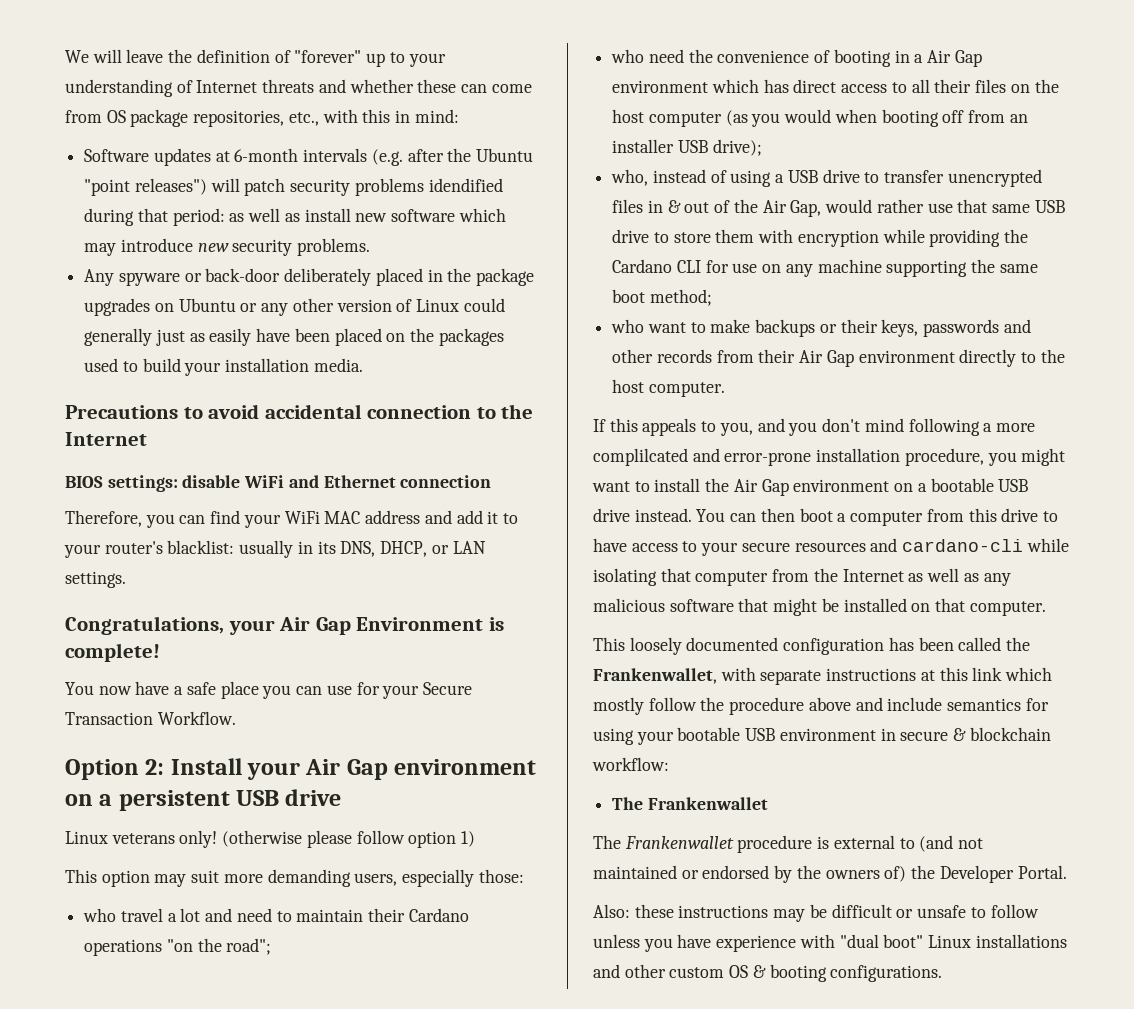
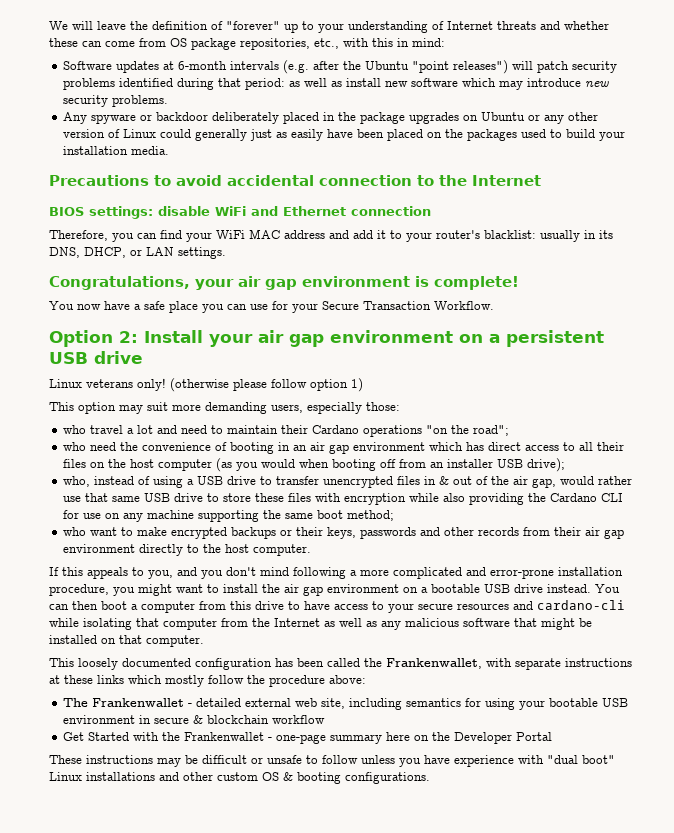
- Software updates at 6-month intervals (e.g. after the Ubuntu "point releases") will patch security problems idendified during that period: as well as install new software which may introduce new security problems.
+ Software updates at 6-month intervals (e.g. after the Ubuntu "point releases") will patch security problems identified during that period: as well as install new software which may introduce new security problems.
- Any spyware or back-door deliberately placed in the package upgrades on Ubuntu or any other version of Linux could generally just as easily have been placed on the packages used to build your installation media.
+ Any spyware or backdoor deliberately placed in the package upgrades on Ubuntu or any other version of Linux could generally just as easily have been placed on the packages used to build your installation media.
- Congratulations, your Air Gap Environment is complete!
+ Congratulations, your air gap environment is complete!
- Option 2: Install your Air Gap environment on a persistent USB drive
+ Option 2: Install your air gap environment on a persistent USB drive
- who need the convenience of booting in a Air Gap environment which has direct access to all their files on the host computer (as you would when booting off from an installer USB drive);
+ who need the convenience of booting in an air gap environment which has direct access to all their files on the host computer (as you would when booting off from an installer USB drive);
- who, instead of using a USB drive to transfer unencrypted files in & out of the Air Gap, would rather use that same USB drive to store them with encryption while providing the Cardano CLI for use on any machine supporting the same boot method;
+ who, instead of using a USB drive to transfer unencrypted files in & out of the air gap, would rather use that same USB drive to store these files with encryption while also providing the Cardano CLI for use on any machine supporting the same boot method;
- who want to make backups or their keys, passwords and other records from their Air Gap environment directly to the host computer.
+ who want to make encrypted backups or their keys, passwords and other records from their air gap environment directly to the host computer.
- If this appeals to you, and you don't mind following a more complilcated and error-prone installation procedure, you might want to install the Air Gap environment on a bootable USB drive instead.
+ If this appeals to you, and you don't mind following a more complicated and error-prone installation procedure, you might want to install the air gap environment on a bootable USB drive instead.
- This loosely documented configuration has been called the Frankenwallet, with separate instructions at this link which mostly follow the procedure above and include semantics for using your bootable USB environment in secure & blockchain workflow:
- The Frankenwallet
- The Frankenwallet procedure is external to (and not maintained or endorsed by the owners of) the Developer Portal.
- Also: these instructions may be difficult or unsafe to follow unless you have experience with "dual boot" Linux installations and other custom OS & booting configurations.
+ This loosely documented configuration has been called the Frankenwallet, with separate instructions at these links which mostly follow the procedure above:
+ The Frankenwallet - detailed external web site, including semantics for using your bootable USB environment in secure & blockchain workflow
+ Get Started with the Frankenwallet - one-page summary here on the Developer Portal
+ These instructions may be difficult or unsafe to follow unless you have experience with "dual boot" Linux installations and other custom OS & booting configurations.

